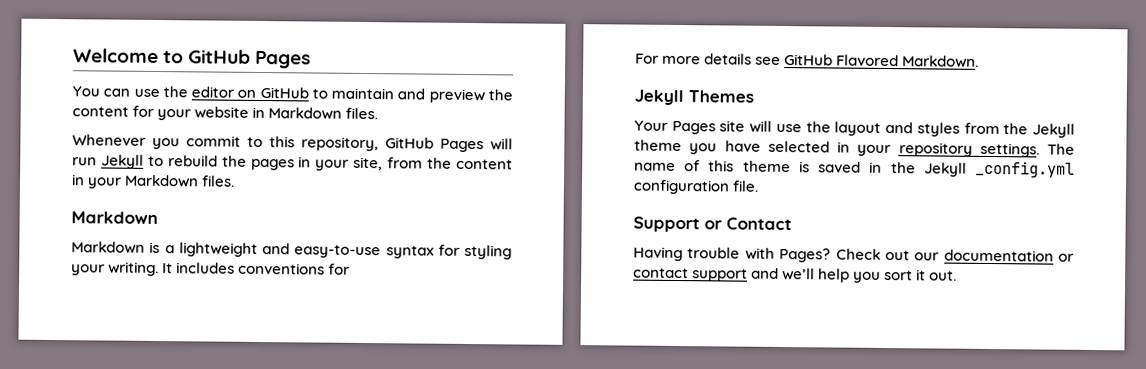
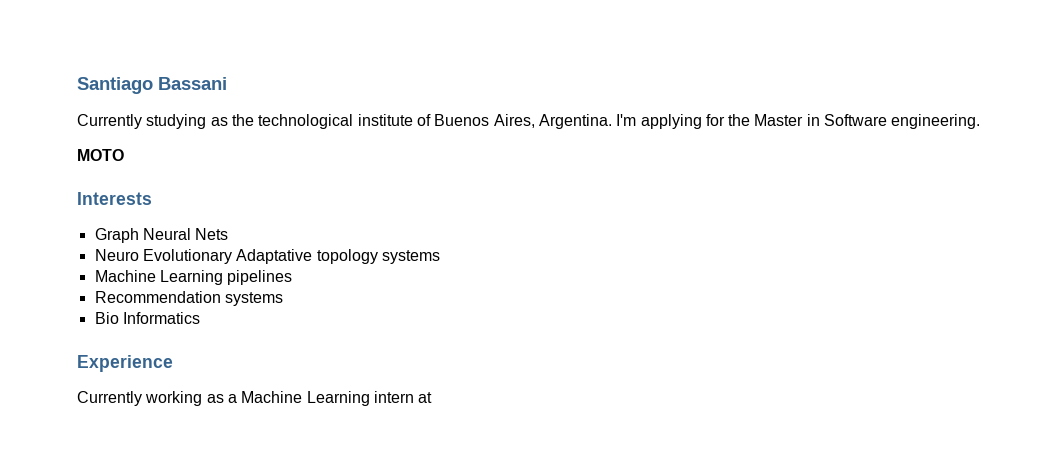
- Welcome to GitHub Pages
- You can use the editor on GitHub to maintain and preview the content for your website in Markdown files.
- Whenever you commit to this repository, GitHub Pages will run Jekyll to rebuild the pages in your site, from the content in your Markdown files.
- Markdown
- Markdown is a lightweight and easy-to-use syntax for styling your writing. It includes conventions for
- For more details see GitHub Flavored Markdown.
- Jekyll Themes
- Your Pages site will use the layout and styles from the Jekyll theme you have selected in your repository settings. The name of this theme is saved in the Jekyll _config.yml configuration file.
- Support or Contact
- Having trouble with Pages? Check out our documentation or contact support and we’ll help you sort it out.
+ Santiago Bassani
+ Currently studying as the technological institute of Buenos Aires, Argentina. I'm applying for the Master in Software engineering.
+ MOTO
+ Interests
+ Graph Neural Nets
+ Neuro Evolutionary Adaptative topology systems
+ Machine Learning pipelines
+ Recommendation systems
+ Bio Informatics
+ Experience
+ Currently working as a Machine Learning intern at

